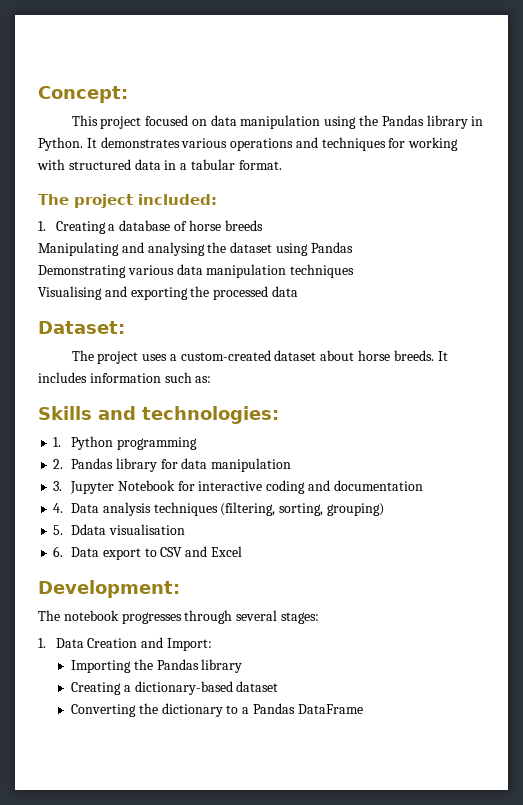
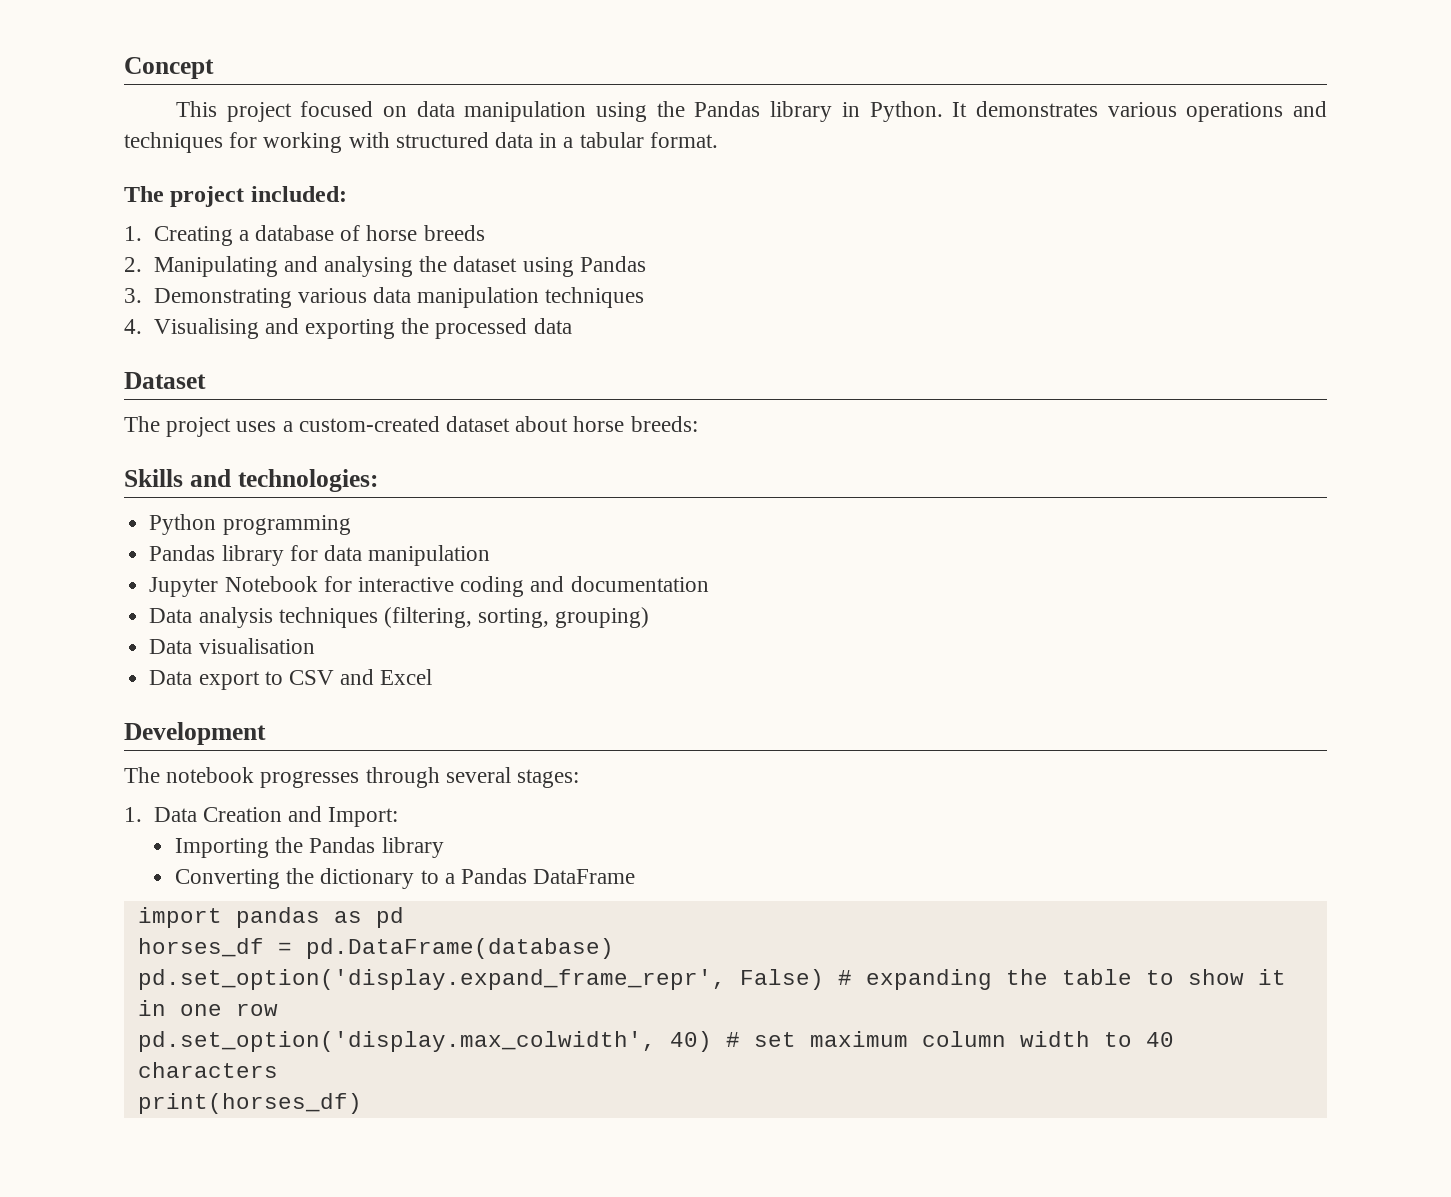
- Concept:
+ Concept
- Manipulating and analysing the dataset using Pandas
+ 2. Manipulating and analysing the dataset using Pandas
- Demonstrating various data manipulation techniques
+ 3. Demonstrating various data manipulation techniques
- Visualising and exporting the processed data
+ 4. Visualising and exporting the processed data
- Dataset:
+ Dataset
- The project uses a custom-created dataset about horse breeds. It includes information such as:
+ The project uses a custom-created dataset about horse breeds:
- 1. Python programming
+ Python programming
- 2. Pandas library for data manipulation
+ Pandas library for data manipulation
- 3. Jupyter Notebook for interactive coding and documentation
+ Jupyter Notebook for interactive coding and documentation
- 4. Data analysis techniques (filtering, sorting, grouping)
+ Data analysis techniques (filtering, sorting, grouping)
- 5. Ddata visualisation
+ Data visualisation
- 6. Data export to CSV and Excel
+ Data export to CSV and Excel
- Development:
+ Development
- Creating a dictionary-based dataset
+ import pandas as pd
+ horses_df = pd.DataFrame(database)
+ pd.set_option('display.expand_frame_repr', False) # expanding the table to show it in one row
+ pd.set_option('display.max_colwidth', 40) # set maximum column width to 40 characters
+ print(horses_df)

